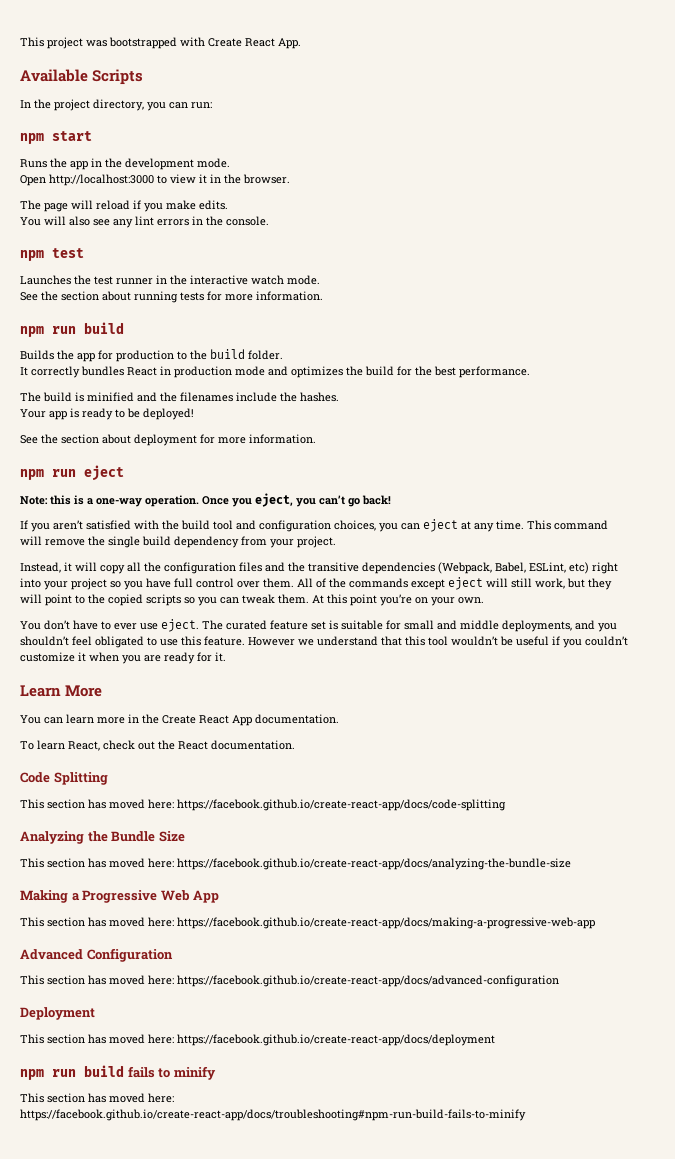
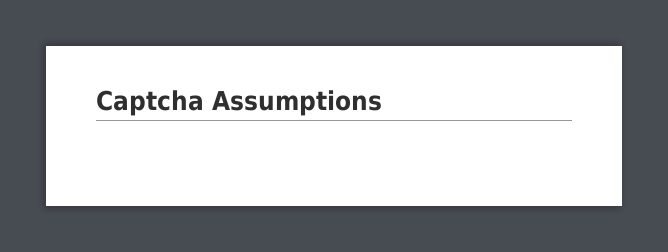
- This project was bootstrapped with Create React App.
- Available Scripts
- In the project directory, you can run:
- npm start
- Runs the app in the development mode.
- Open http://localhost:3000 to view it in the browser.
- The page will reload if you make edits.
- You will also see any lint errors in the console.
- npm test
- Launches the test runner in the interactive watch mode.
- See the section about running tests for more information.
- npm run build
- Builds the app for production to the build folder.
- It correctly bundles React in production mode and optimizes the build for the best performance.
- The build is minified and the filenames include the hashes.
- Your app is ready to be deployed!
- See the section about deployment for more information.
- npm run eject
- Note: this is a one-way operation. Once you eject, you can’t go back!
- If you aren’t satisfied with the build tool and configuration choices, you can eject at any time. This command will remove the single build dependency from your project.
- Instead, it will copy all the configuration files and the transitive dependencies (Webpack, Babel, ESLint, etc) right into your project so you have full control over them. All of the commands except eject will still work, but they will point to the copied scripts so you can tweak them. At this point you’re on your own.
- You don’t have to ever use eject. The curated feature set is suitable for small and middle deployments, and you shouldn’t feel obligated to use this feature. However we understand that this tool wouldn’t be useful if you couldn’t customize it when you are ready for it.
- Learn More
- You can learn more in the Create React App documentation.
- To learn React, check out the React documentation.
- Code Splitting
- This section has moved here: https://facebook.github.io/create-react-app/docs/code-splitting
- Analyzing the Bundle Size
- This section has moved here: https://facebook.github.io/create-react-app/docs/analyzing-the-bundle-size
- Making a Progressive Web App
- This section has moved here: https://facebook.github.io/create-react-app/docs/making-a-progressive-web-app
- Advanced Configuration
- This section has moved here: https://facebook.github.io/create-react-app/docs/advanced-configuration
- Deployment
- This section has moved here: https://facebook.github.io/create-react-app/docs/deployment
- npm run build fails to minify
- This section has moved here: https://facebook.github.io/create-react-app/docs/troubleshooting#npm-run-build-fails-to-minify
+ Captcha Assumptions

